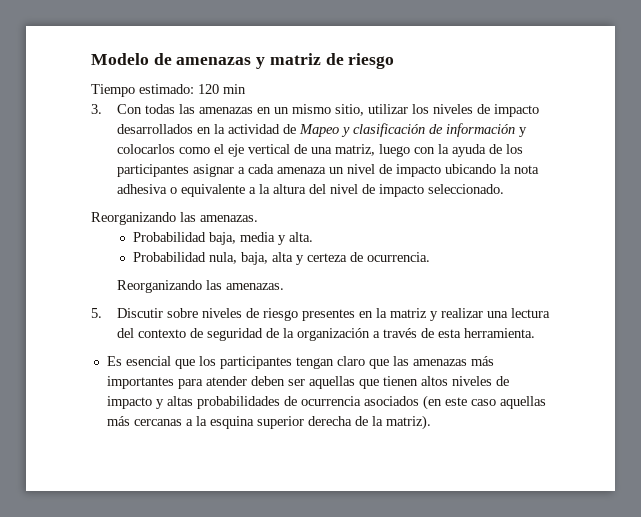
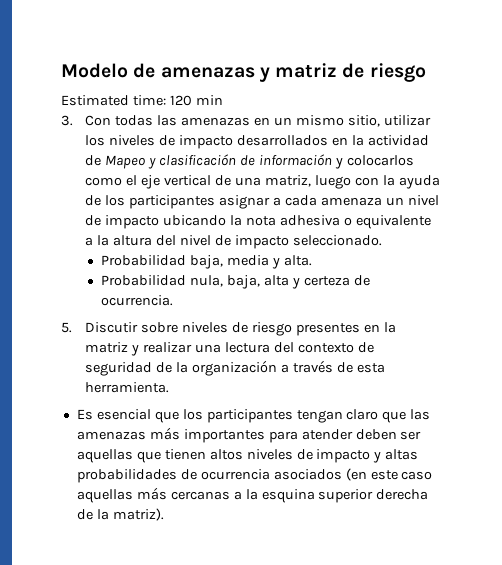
- Tiempo estimado: 120 min
+ Estimated time: 120 min
  3. Con todas las amenazas en un mismo sitio, utilizar los niveles de impacto desarrollados en la actividad de Mapeo y clasificación de información y colocarlos como el eje vertical de una matriz, luego con la ayuda de los participantes asignar a cada amenaza un nivel de impacto ubicando la nota adhesiva o equivalente a la altura del nivel de impacto seleccionado.
- Reorganizando las amenazas.
  Probabilidad nula, baja, alta y certeza de ocurrencia.
- Reorganizando las amenazas.

